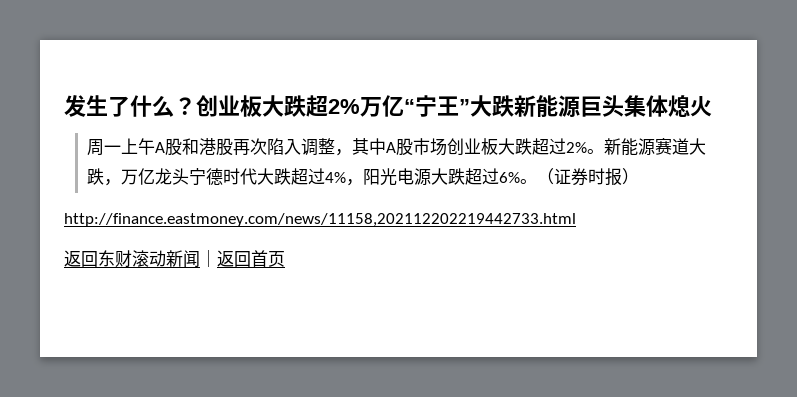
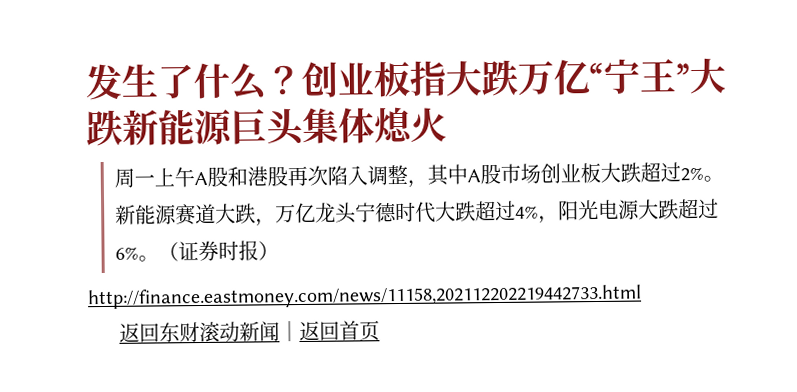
- 创业板大跌超2%万亿“宁王”大跌新能源巨头集体熄火
+ 创业板指大跌万亿“宁王”大跌新能源巨头集体熄火

